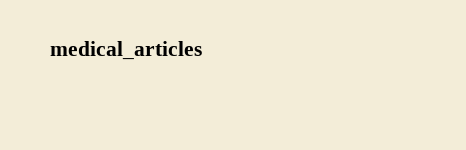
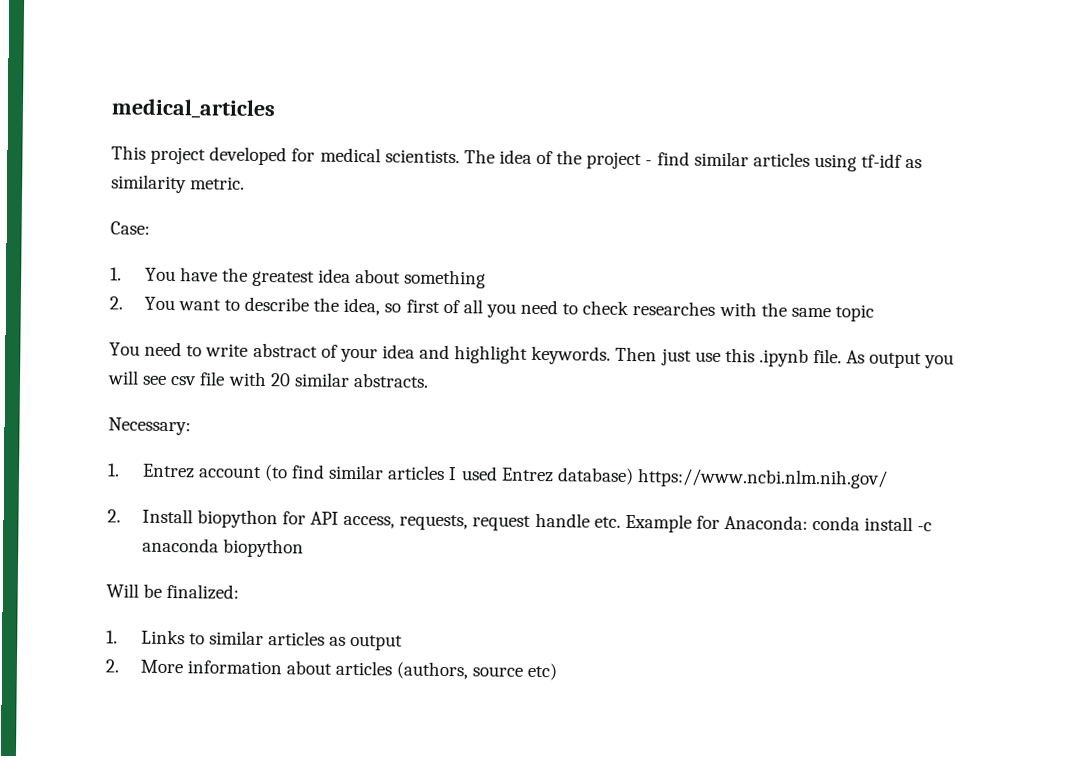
+ This project developed for medical scientists. The idea of the project - find similar articles using tf-idf as similarity metric.
+ Case:
+ 1. You have the greatest idea about something
+ 2. You want to describe the idea, so first of all you need to check researches with the same topic
+ You need to write abstract of your idea and highlight keywords. Then just use this .ipynb file. As output you will see csv file with 20 similar abstracts.
+ Necessary:
+ 1. Entrez account (to find similar articles I used Entrez database) https://www.ncbi.nlm.nih.gov/
+ 2. Install biopython for API access, requests, request handle etc. Example for Anaconda: conda install -c anaconda biopython
+ Will be finalized:
+ 1. Links to similar articles as output
+ 2. More information about articles (authors, source etc)

